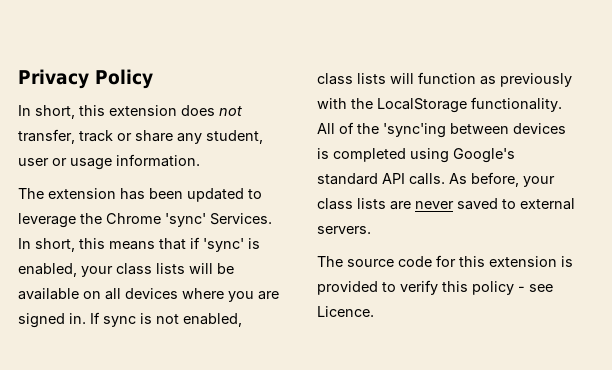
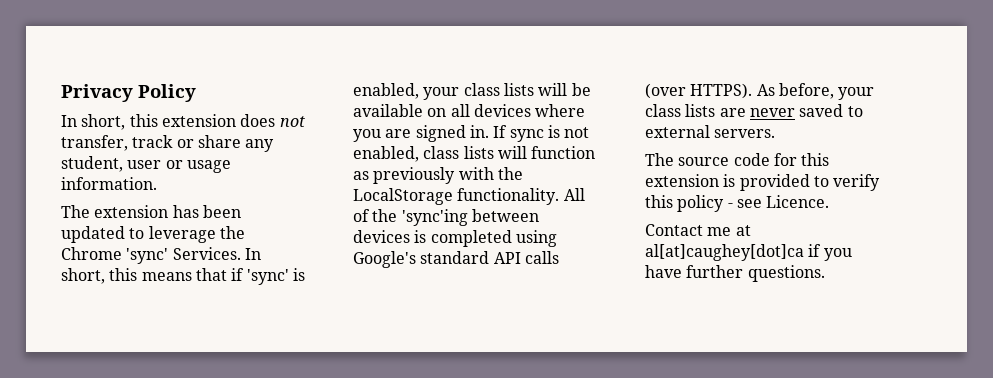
- All of the 'sync'ing between devices is completed using Google's standard API calls.
+ All of the 'sync'ing between devices is completed using Google's standard API calls (over HTTPS).
+ Contact me at al[at]caughey[dot]ca if you have further questions.

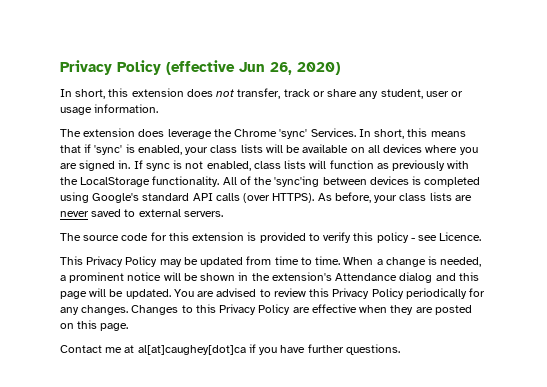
- Privacy Policy
+ Privacy Policy (effective Jun 26, 2020)
- The extension has been updated to leverage the Chrome 'sync' Services.
+ The extension does leverage the Chrome 'sync' Services.
+ This Privacy Policy may be updated from time to time. When a change is needed, a prominent notice will be shown in the extension's Attendance dialog and this page will be updated. You are advised to review this Privacy Policy periodically for any changes. Changes to this Privacy Policy are effective when they are posted on this page.

